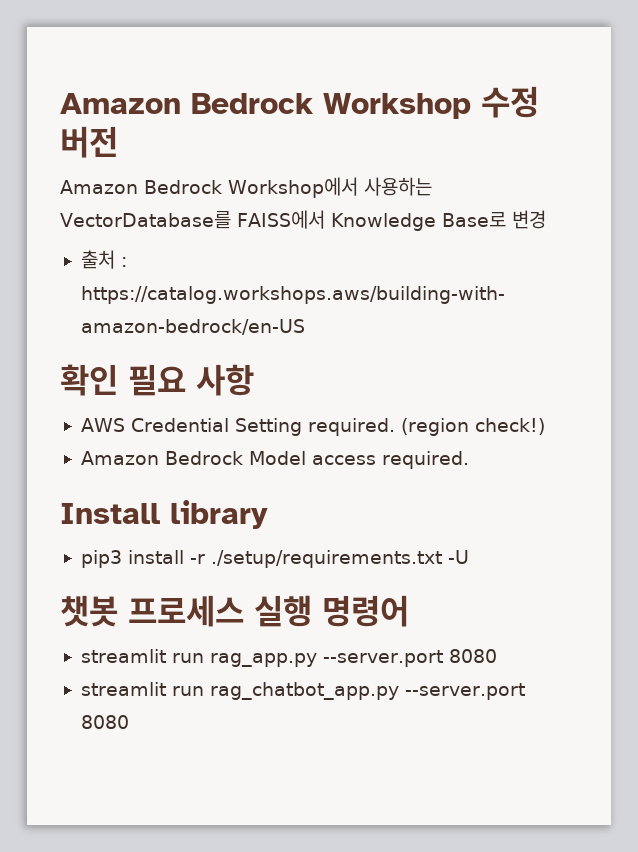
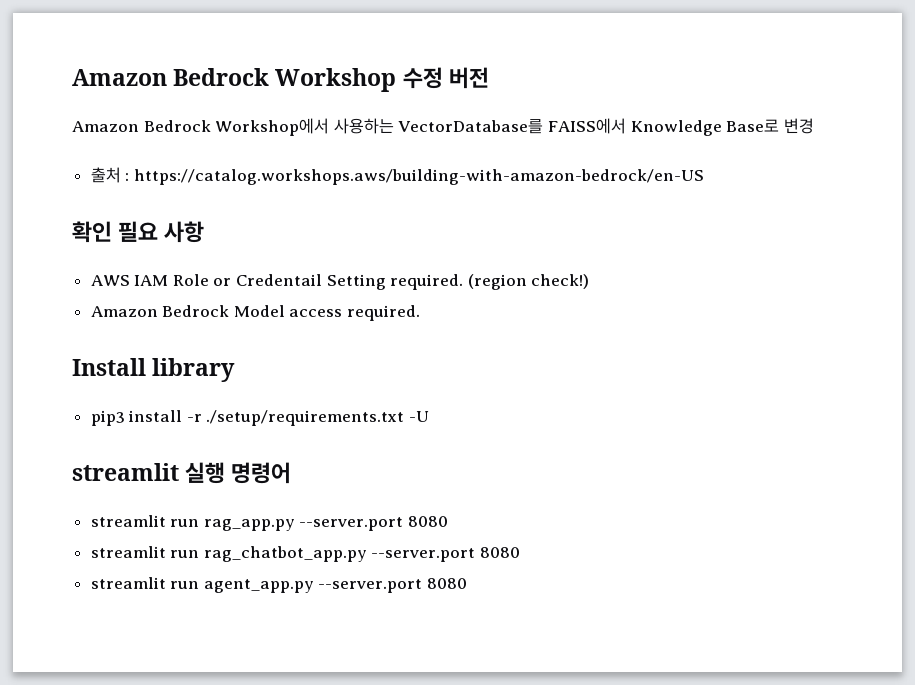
- AWS Credential Setting required.
+ AWS IAM Role or Credentail Setting required.
- 챗봇 프로세스 실행 명령어
+ streamlit 실행 명령어
+ streamlit run agent_app.py --server.port 8080

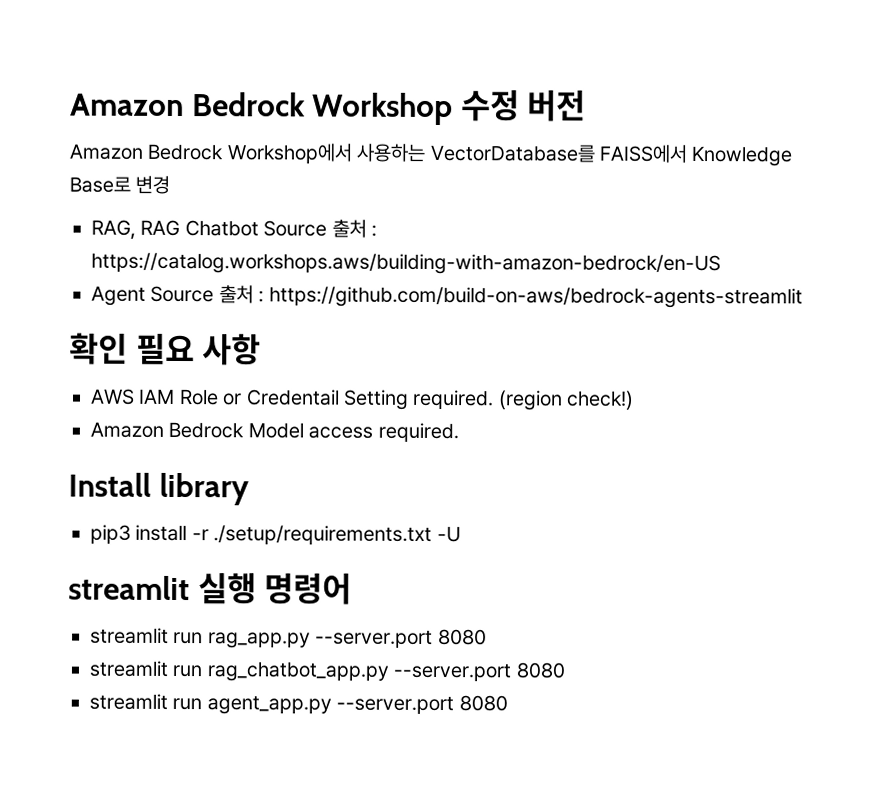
- 출처 : https://catalog.workshops.aws/building-with-amazon-bedrock/en-US
+ RAG, RAG Chatbot Source 출처 : https://catalog.workshops.aws/building-with-amazon-bedrock/en-US
+ Agent Source 출처 : https://github.com/build-on-aws/bedrock-agents-streamlit

